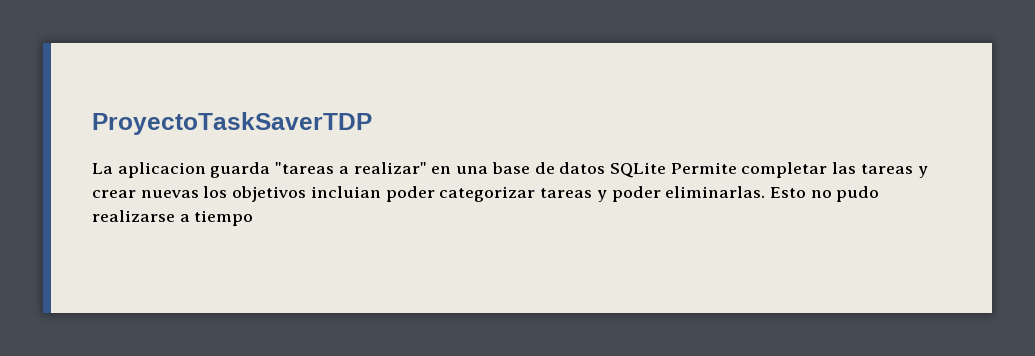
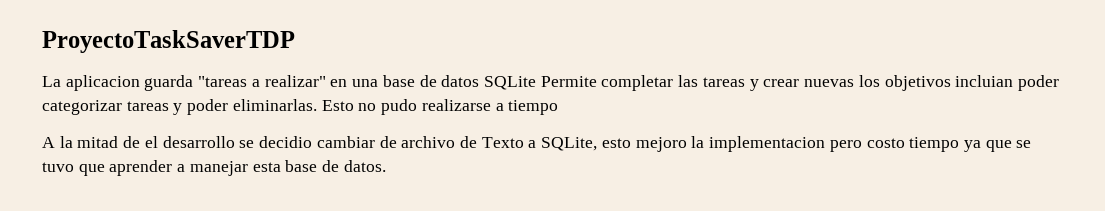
+ A la mitad de el desarrollo se decidio cambiar de archivo de Texto a SQLite, esto mejoro la implementacion pero costo tiempo ya que se tuvo que aprender a manejar esta base de datos.

